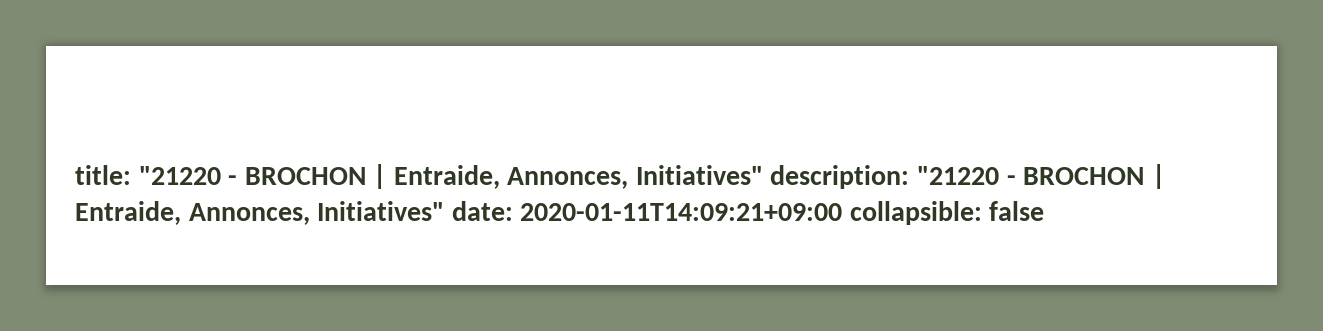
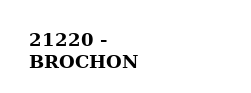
- title: "21220 - BROCHON | Entraide, Annonces, Initiatives" description: "21220 - BROCHON | Entraide, Annonces, Initiatives" date: 2020-01-11T14:09:21+09:00 collapsible: false
+ 21220 - BROCHON

